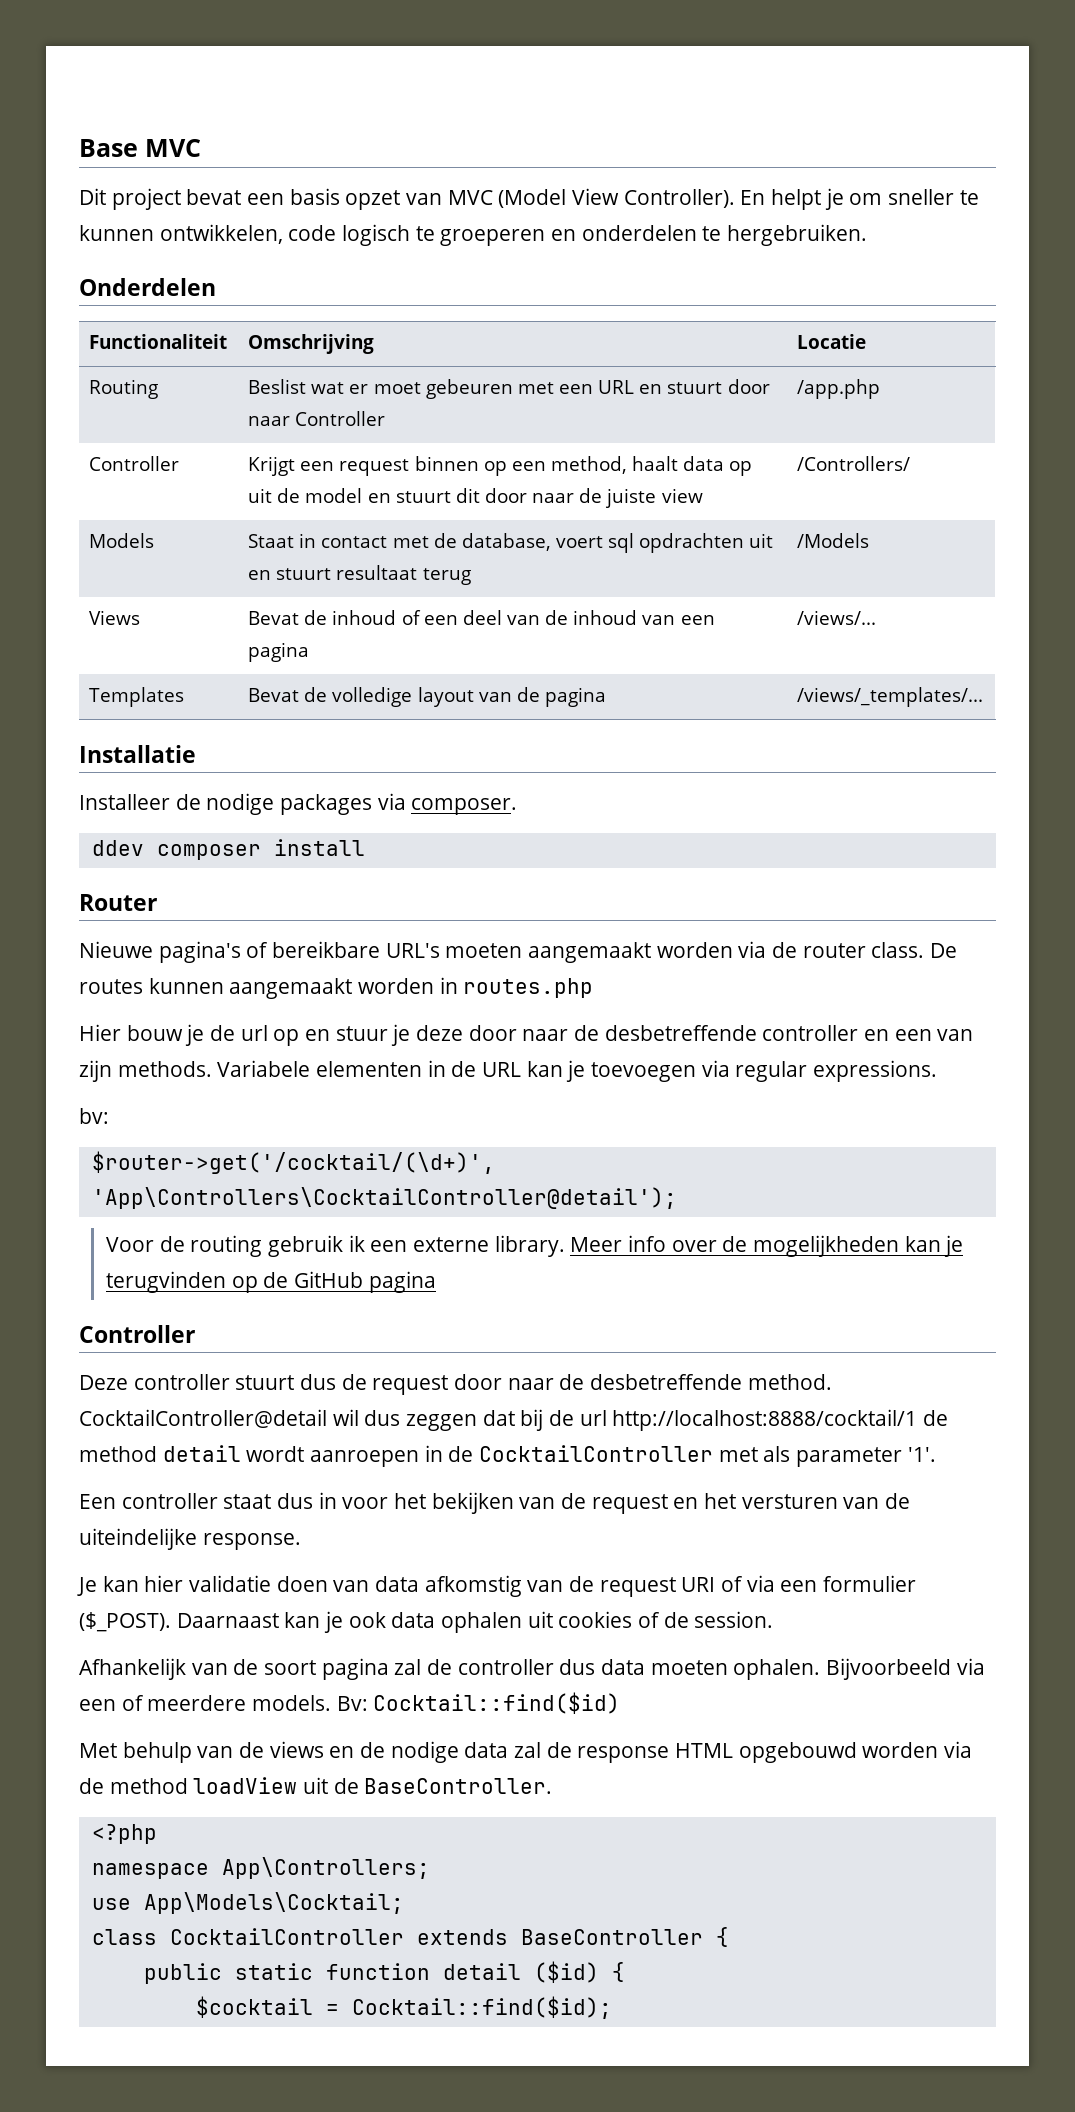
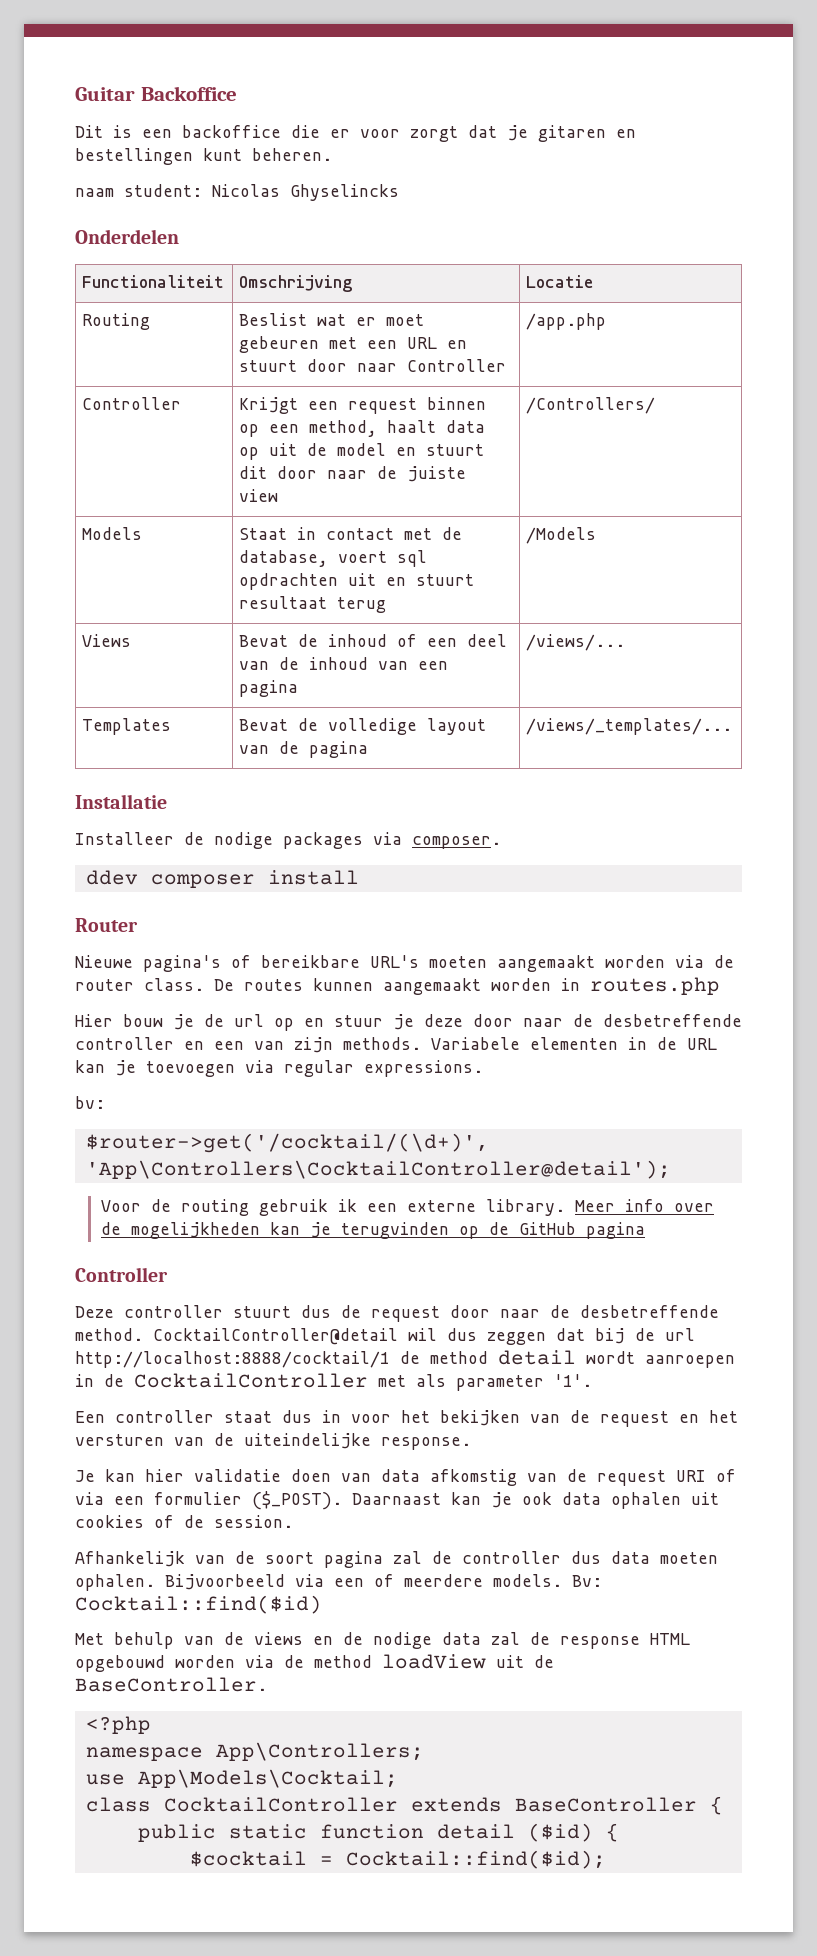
- Base MVC
+ Guitar Backoffice
- Dit project bevat een basis opzet van MVC (Model View Controller). En helpt je om sneller te kunnen ontwikkelen, code logisch te groeperen en onderdelen te hergebruiken.
+ Dit is een backoffice die er voor zorgt dat je gitaren en bestellingen kunt beheren.
+ naam student: Nicolas Ghyselincks

